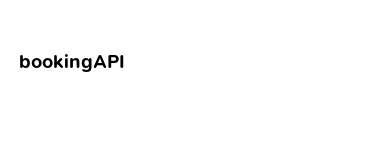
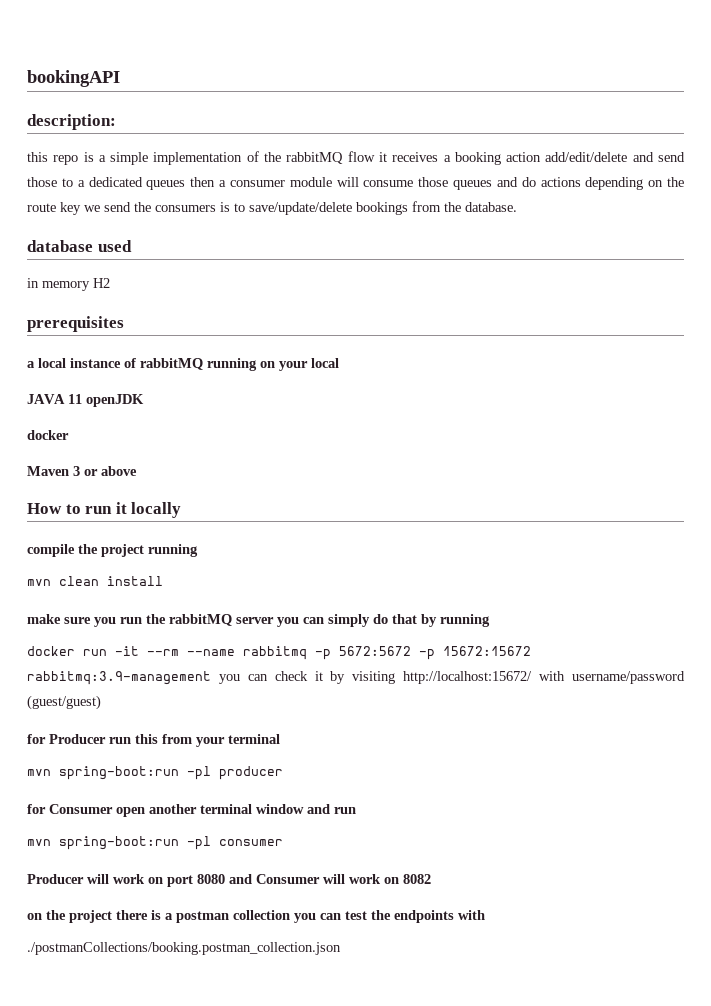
+ description:
+ this repo is a simple implementation of the rabbitMQ flow it receives a booking action add/edit/delete and send those to a dedicated queues then a consumer module will consume those queues and do actions depending on the route key we send the consumers is to save/update/delete bookings from the database.
+ database used
+ in memory H2
+ prerequisites
+ a local instance of rabbitMQ running on your local
+ JAVA 11 openJDK
+ docker
+ Maven 3 or above
+ How to run it locally
+ compile the project running
+ mvn clean install
+ make sure you run the rabbitMQ server you can simply do that by running
+ docker run -it --rm --name rabbitmq -p 5672:5672 -p 15672:15672 rabbitmq:3.9-management you can check it by visiting http://localhost:15672/ with username/password (guest/guest)
+ for Producer run this from your terminal
+ mvn spring-boot:run -pl producer
+ for Consumer open another terminal window and run
+ mvn spring-boot:run -pl consumer
+ Producer will work on port 8080 and Consumer will work on 8082
+ on the project there is a postman collection you can test the endpoints with
+ ./postmanCollections/booking.postman_collection.json

